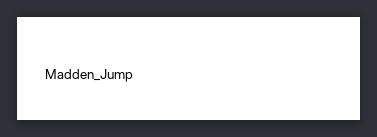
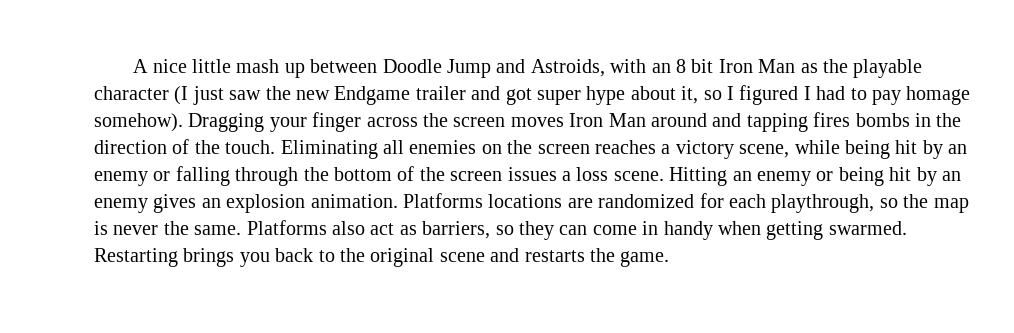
- Madden_Jump
+ A nice little mash up between Doodle Jump and Astroids, with an 8 bit Iron Man as the playable character (I just saw the new Endgame trailer and got super hype about it, so I figured I had to pay homage somehow). Dragging your finger across the screen moves Iron Man around and tapping fires bombs in the direction of the touch. Eliminating all enemies on the screen reaches a victory scene, while being hit by an enemy or falling through the bottom of the screen issues a loss scene. Hitting an enemy or being hit by an enemy gives an explosion animation. Platforms locations are randomized for each playthrough, so the map is never the same. Platforms also act as barriers, so they can come in handy when getting swarmed. Restarting brings you back to the original scene and restarts the game.

